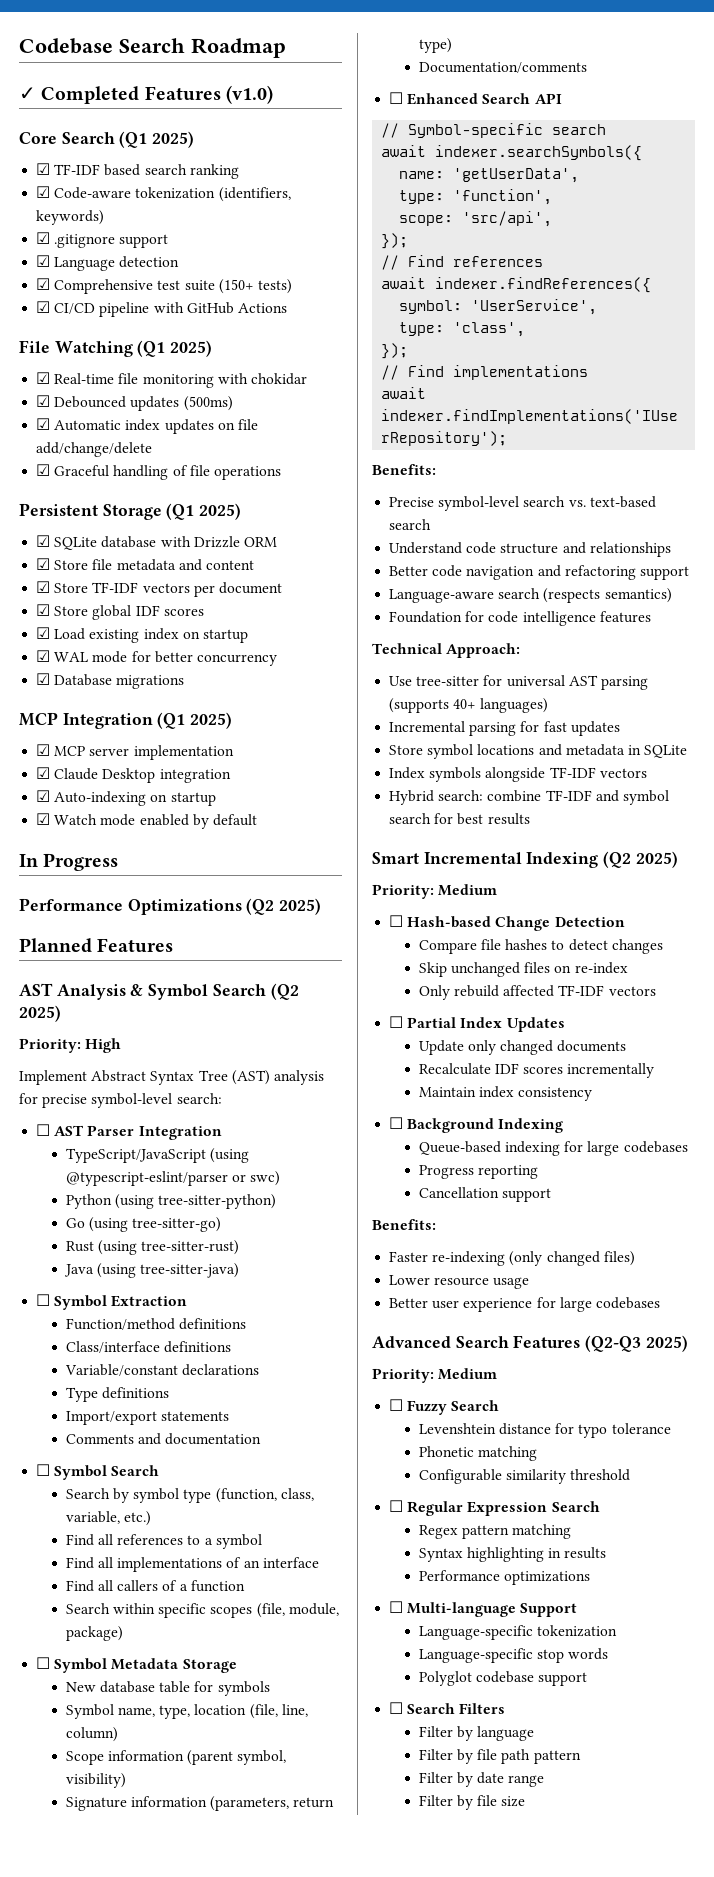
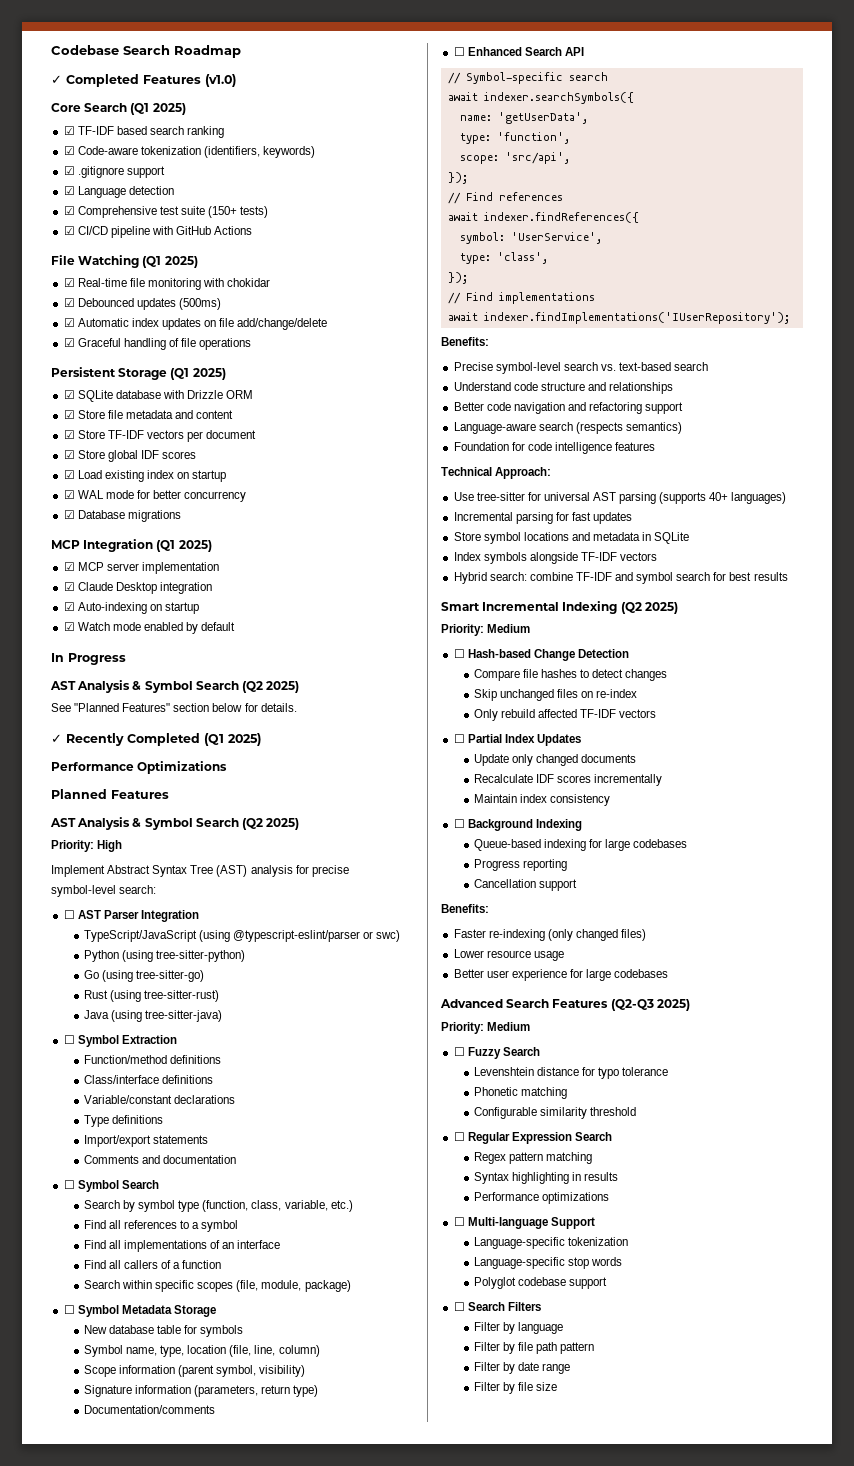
  In Progress
+ AST Analysis & Symbol Search (Q2 2025)
+ See "Planned Features" section below for details.
+ ✓ Recently Completed (Q1 2025)
- Performance Optimizations (Q2 2025)
+ Performance Optimizations

